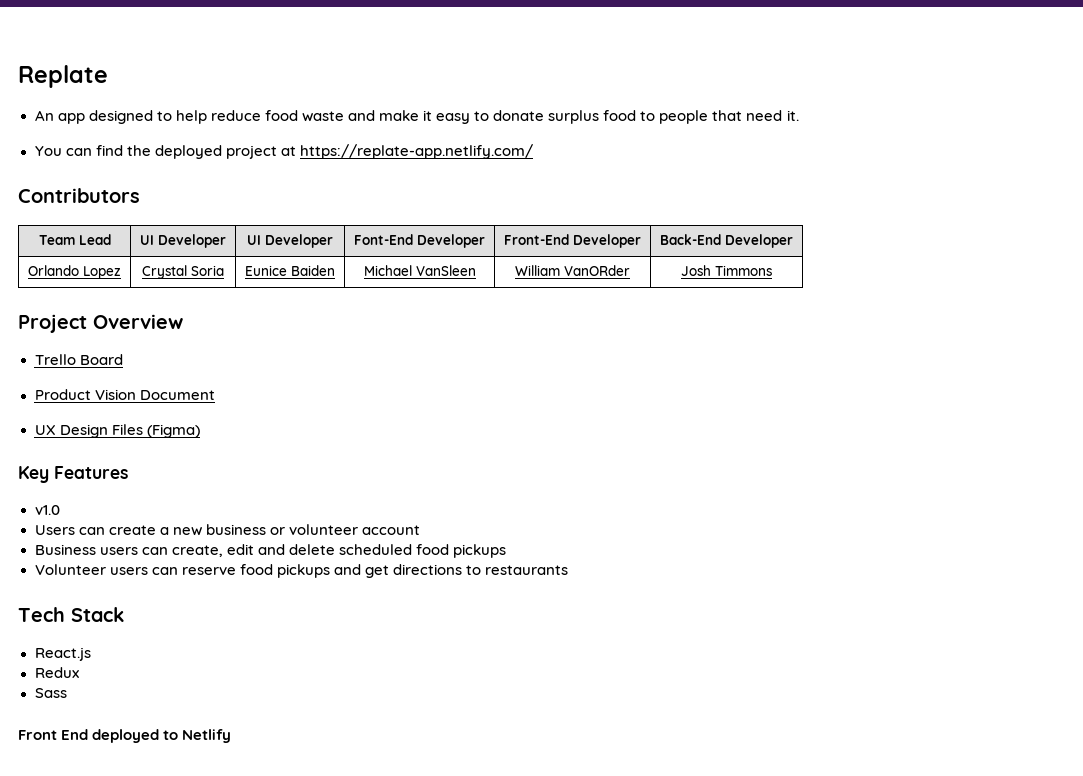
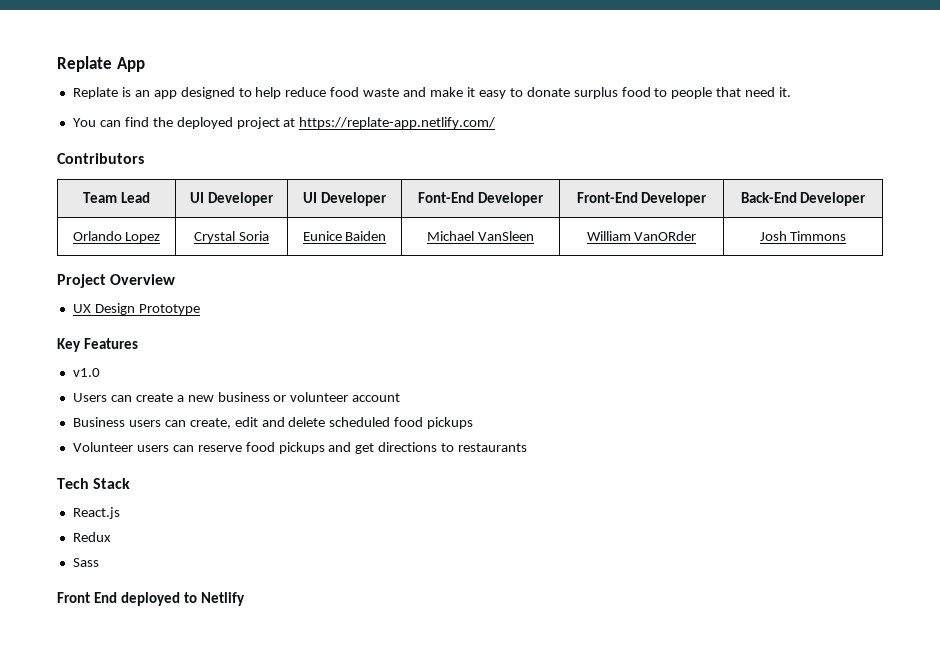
- Replate
- An app designed to help reduce food waste and make it easy to donate surplus food to people that need it.
+ Replate App
+ Replate is an app designed to help reduce food waste and make it easy to donate surplus food to people that need it.
- Trello Board
- Product Vision Document
- UX Design Files (Figma)
+ UX Design Prototype

